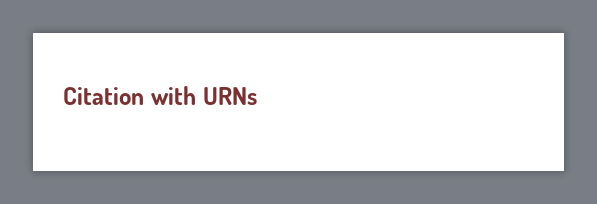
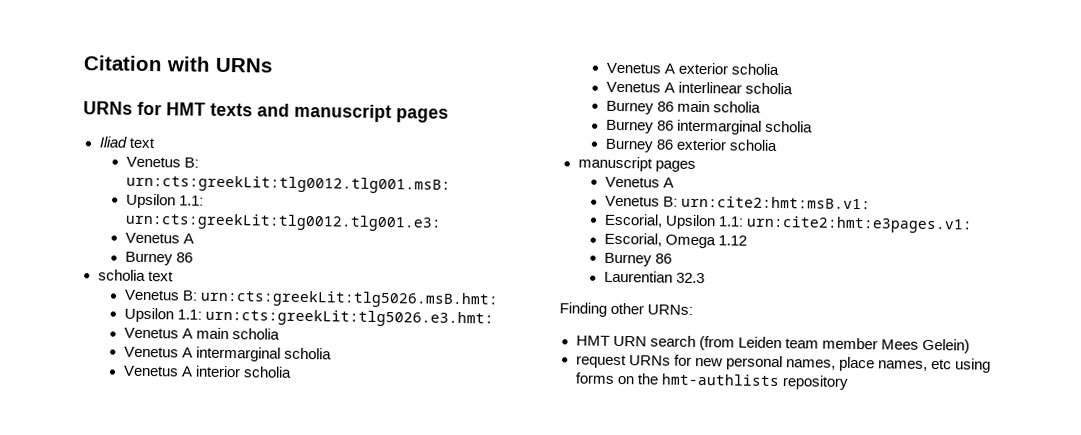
+ URNs for HMT texts and manuscript pages
+ Iliad text
+ Venetus B: urn:cts:greekLit:tlg0012.tlg001.msB:
+ Upsilon 1.1: urn:cts:greekLit:tlg0012.tlg001.e3:
+ Venetus A
+ Burney 86
+ scholia text
+ Venetus B: urn:cts:greekLit:tlg5026.msB.hmt:
+ Upsilon 1.1: urn:cts:greekLit:tlg5026.e3.hmt:
+ Venetus A main scholia
+ Venetus A intermarginal scholia
+ Venetus A interior scholia
+ Venetus A exterior scholia
+ Venetus A interlinear scholia
+ Burney 86 main scholia
+ Burney 86 intermarginal scholia
+ Burney 86 exterior scholia
+ manuscript pages
+ Venetus A
+ Venetus B: urn:cite2:hmt:msB.v1:
+ Escorial, Upsilon 1.1: urn:cite2:hmt:e3pages.v1:
+ Escorial, Omega 1.12
+ Burney 86
+ Laurentian 32.3
+ Finding other URNs:
+ HMT URN search (from Leiden team member Mees Gelein)
+ request URNs for new personal names, place names, etc using forms on the hmt-authlists repository

